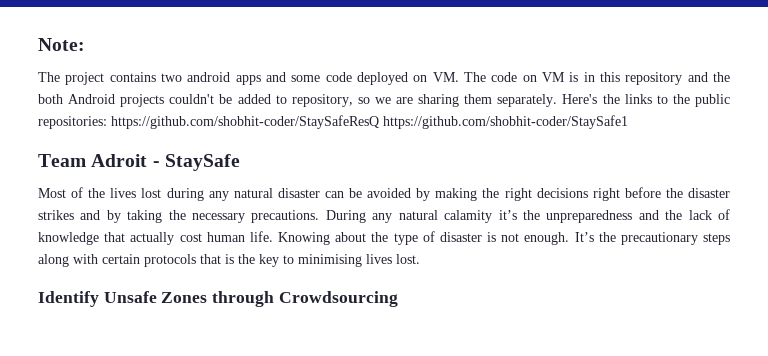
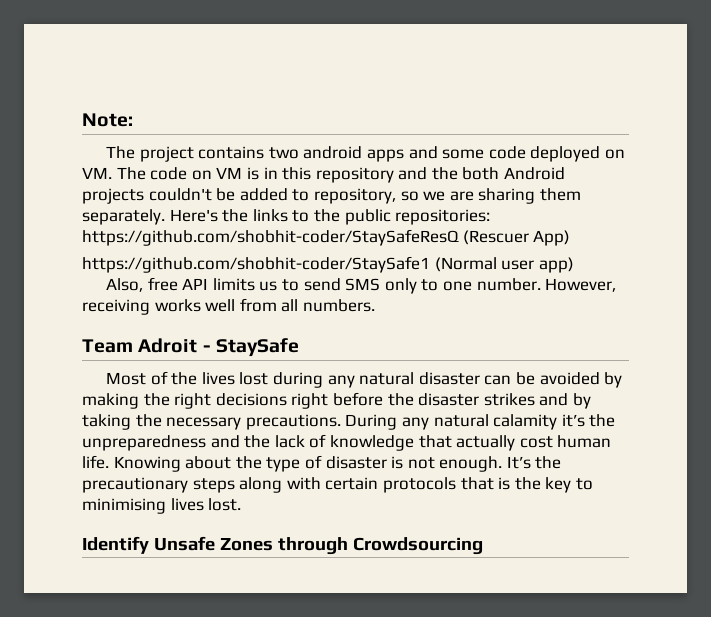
- Here's the links to the public repositories: https://github.com/shobhit-coder/StaySafeResQ https://github.com/shobhit-coder/StaySafe1
+ Here's the links to the public repositories: https://github.com/shobhit-coder/StaySafeResQ (Rescuer App)
+ https://github.com/shobhit-coder/StaySafe1 (Normal user app)
+ Also, free API limits us to send SMS only to one number. However, receiving works well from all numbers.

